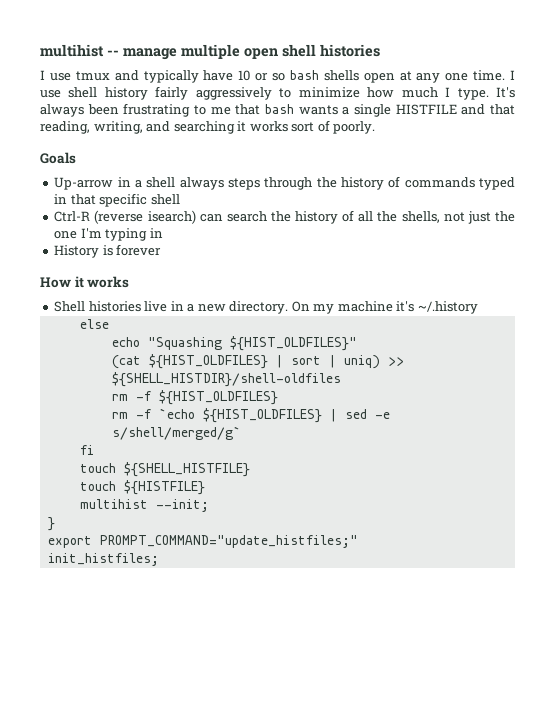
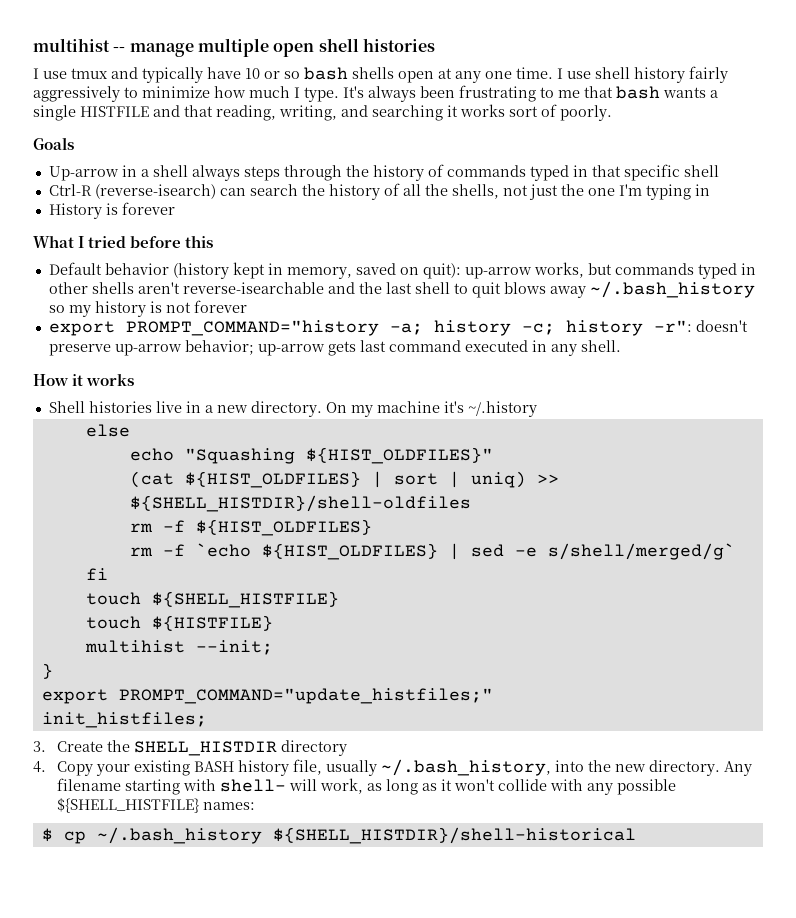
- Ctrl-R (reverse isearch) can search the history of all the shells, not just the one I'm typing in
+ Ctrl-R (reverse-isearch) can search the history of all the shells, not just the one I'm typing in
+ What I tried before this
+ Default behavior (history kept in memory, saved on quit): up-arrow works, but commands typed in other shells aren't reverse-isearchable and the last shell to quit blows away ~/.bash_history so my history is not forever
+ export PROMPT_COMMAND="history -a; history -c; history -r": doesn't preserve up-arrow behavior; up-arrow gets last command executed in any shell.
+ 3. Create the SHELL_HISTDIR directory
+ 4. Copy your existing BASH history file, usually ~/.bash_history, into the new directory. Any filename starting with shell- will work, as long as it won't collide with any possible ${SHELL_HISTFILE} names:
+ $ cp ~/.bash_history ${SHELL_HISTDIR}/shell-historical

